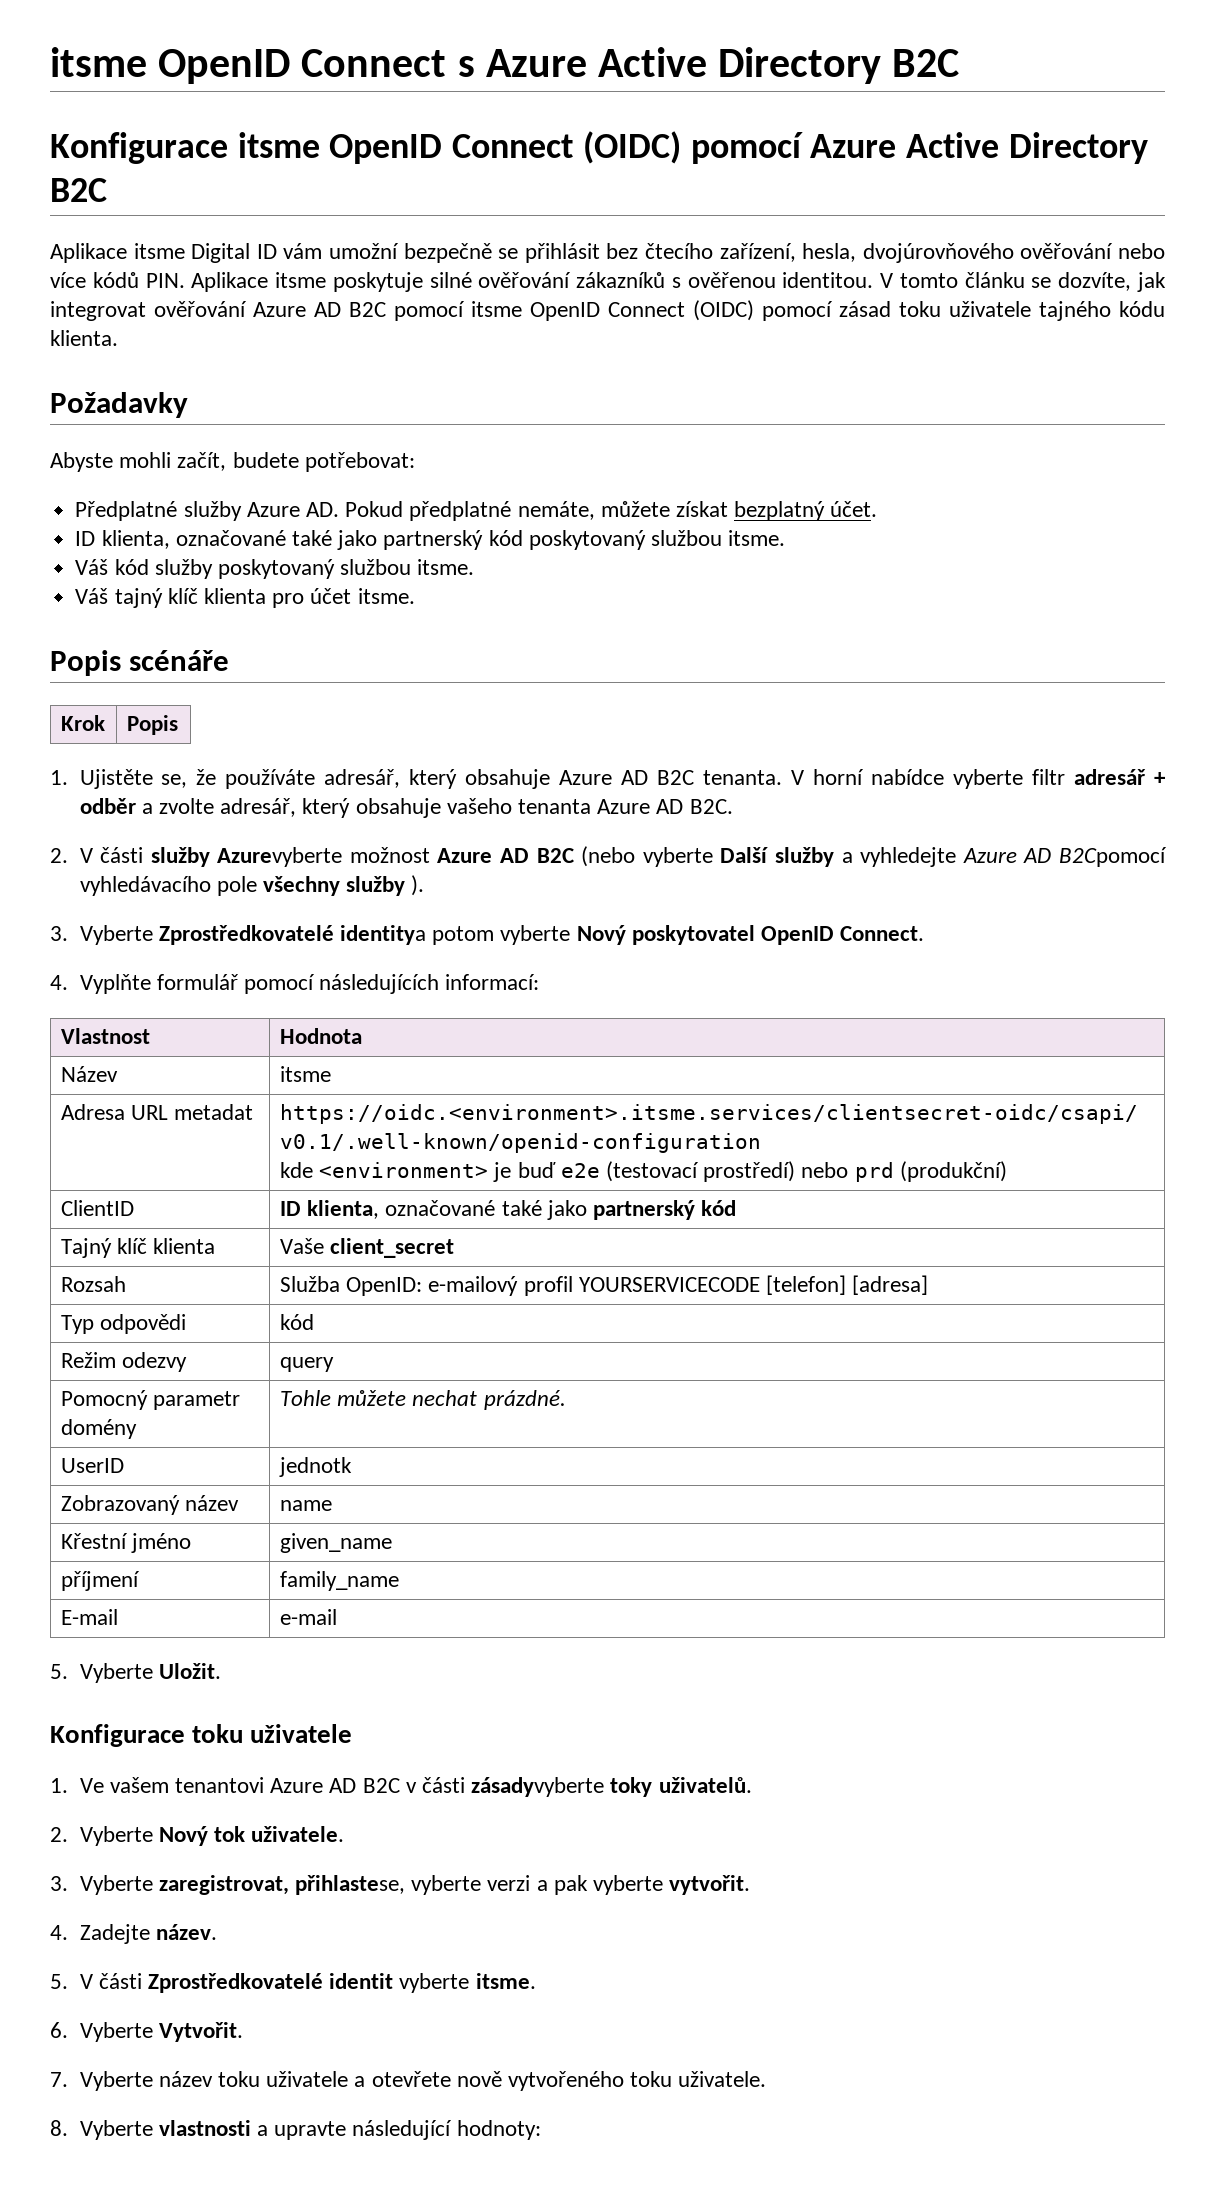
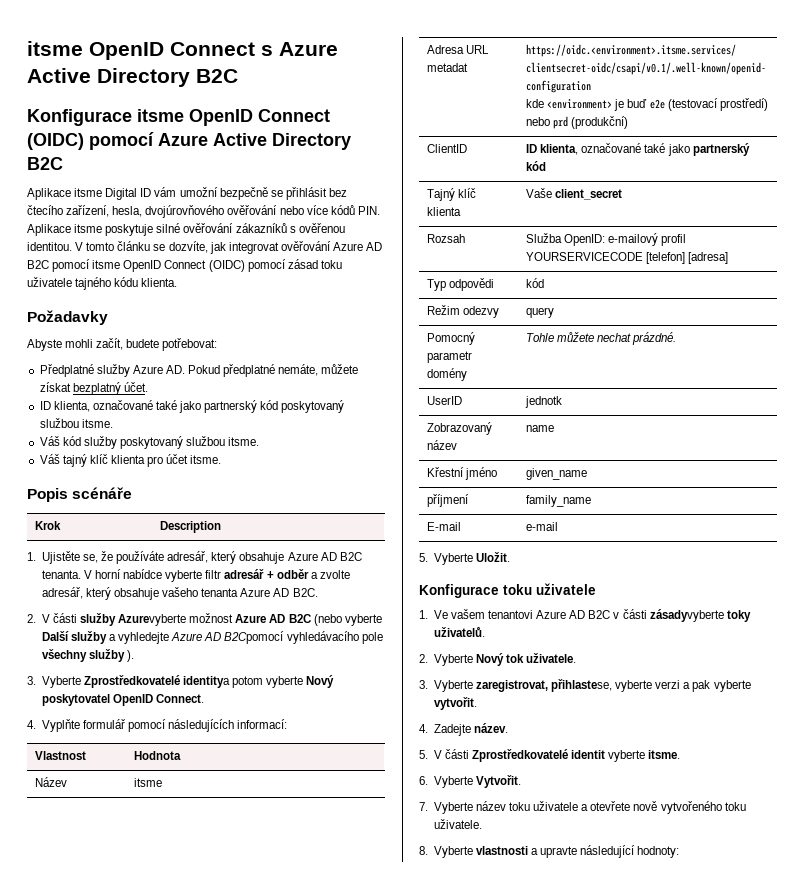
- Krok | Popis
+ Krok | Description

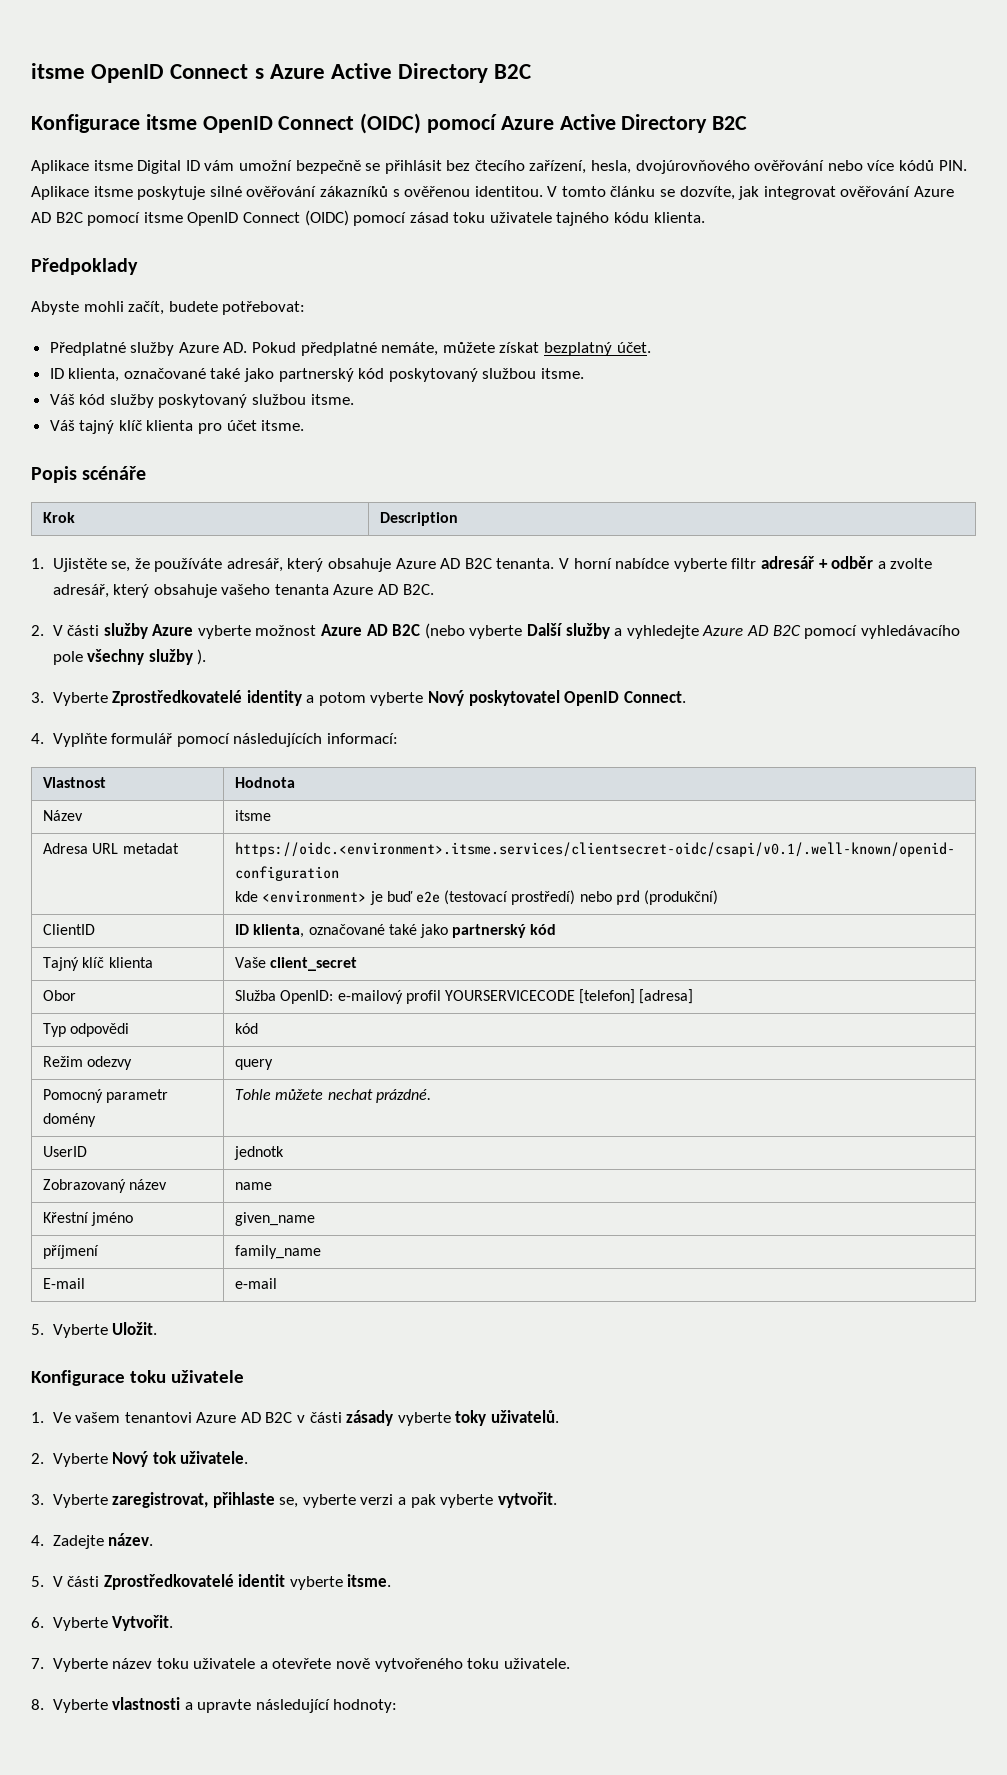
- Požadavky
+ Předpoklady
- 2. V části služby Azurevyberte možnost Azure AD B2C (nebo vyberte Další služby a vyhledejte Azure AD B2Cpomocí vyhledávacího pole všechny služby ).
+ 2. V části služby Azure vyberte možnost Azure AD B2C (nebo vyberte Další služby a vyhledejte Azure AD B2C pomocí vyhledávacího pole všechny služby ).
- 3. Vyberte Zprostředkovatelé identitya potom vyberte Nový poskytovatel OpenID Connect.
+ 3. Vyberte Zprostředkovatelé identity a potom vyberte Nový poskytovatel OpenID Connect.
- Rozsah | Služba OpenID: e-mailový profil YOURSERVICECODE [telefon] [adresa]
+ Obor | Služba OpenID: e-mailový profil YOURSERVICECODE [telefon] [adresa]
- 1. Ve vašem tenantovi Azure AD B2C v části zásadyvyberte toky uživatelů.
+ 1. Ve vašem tenantovi Azure AD B2C v části zásady vyberte toky uživatelů.
- 3. Vyberte zaregistrovat, přihlastese, vyberte verzi a pak vyberte vytvořit.
+ 3. Vyberte zaregistrovat, přihlaste se, vyberte verzi a pak vyberte vytvořit.

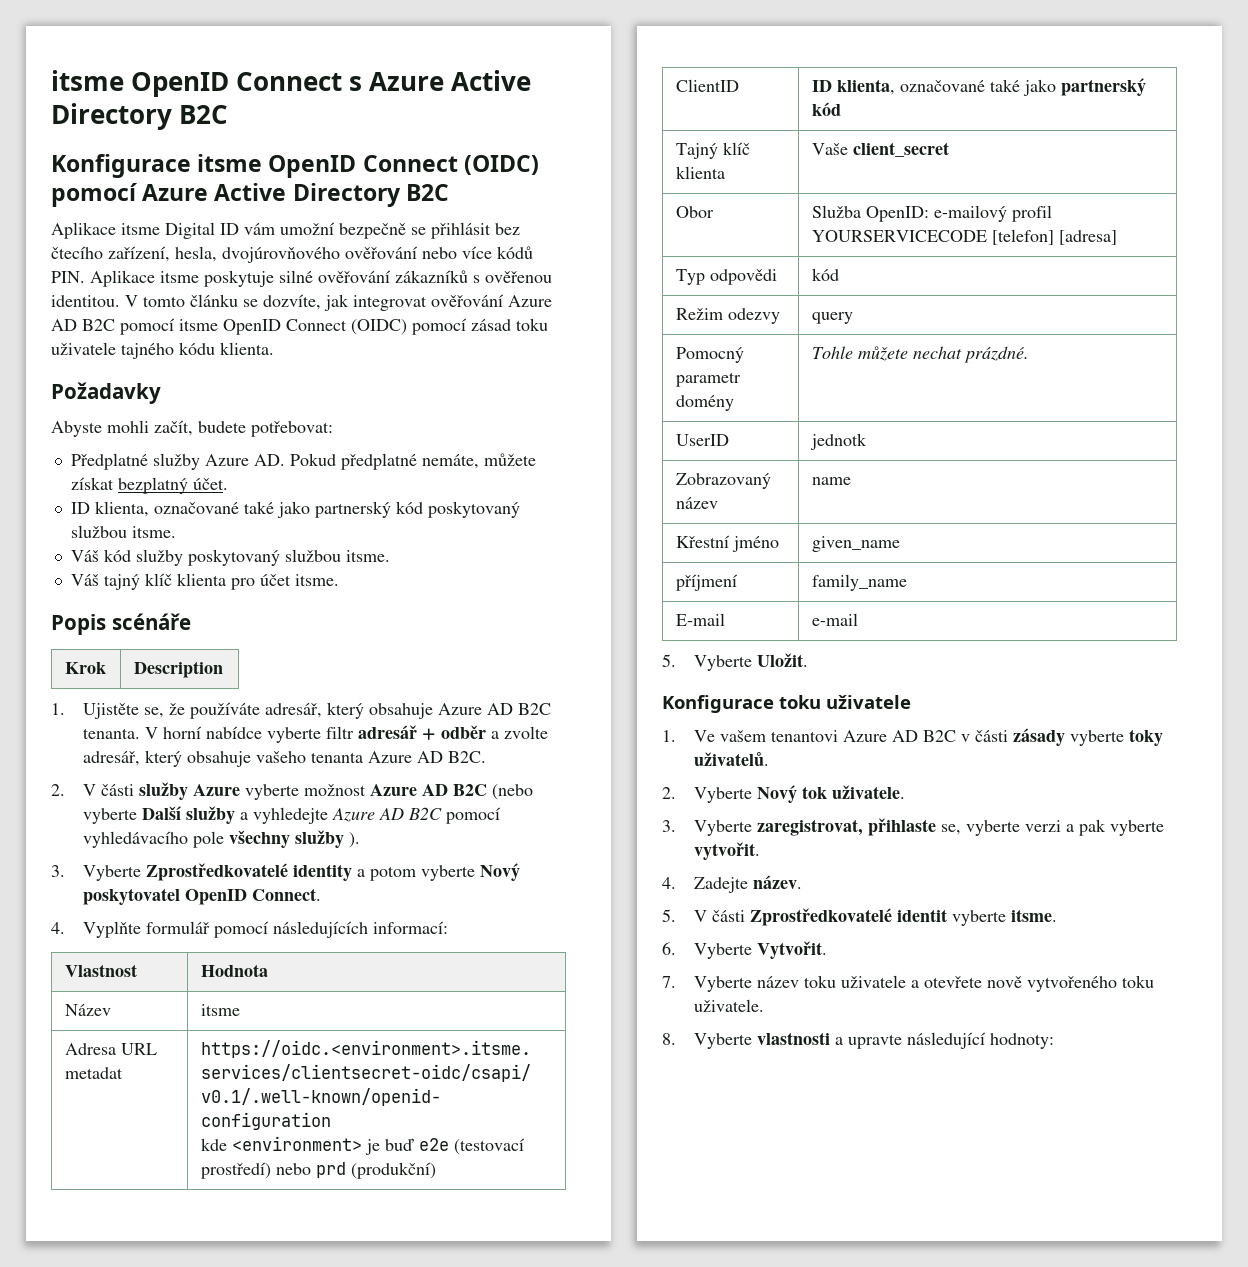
- Předpoklady
+ Požadavky

